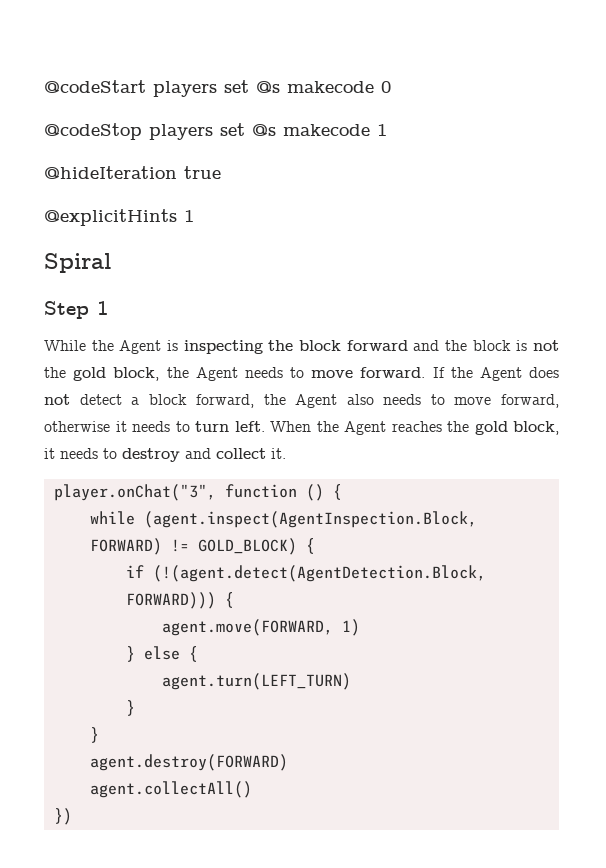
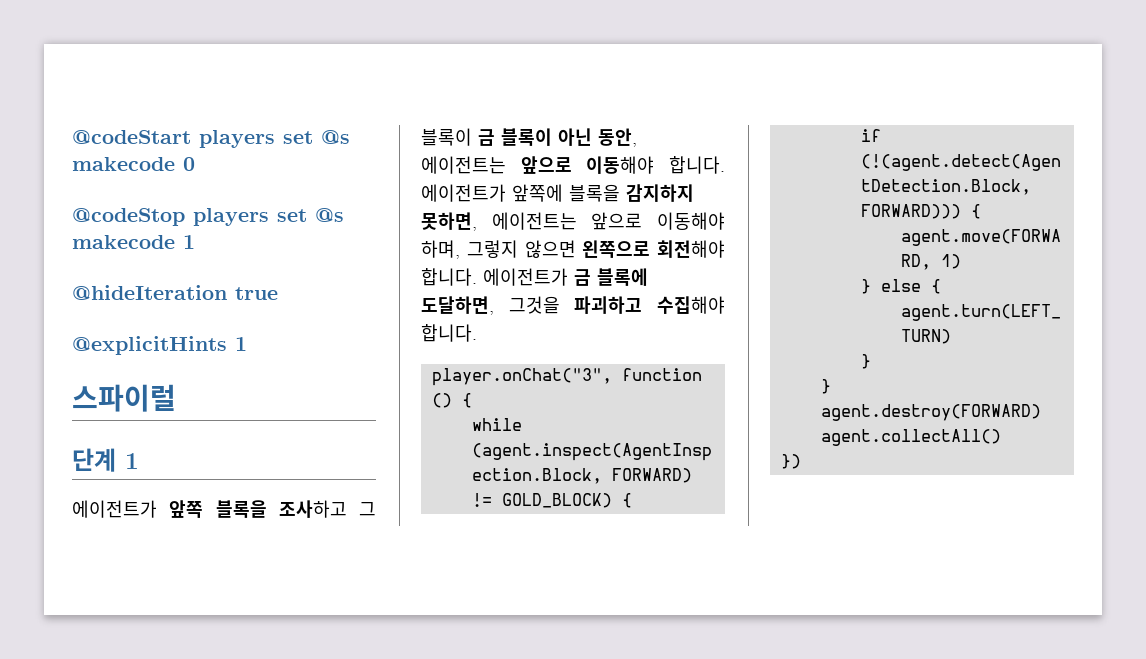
- Spiral
- Step 1
- While the Agent is inspecting the block forward and the block is not the gold block, the Agent needs to move forward. If the Agent does not detect a block forward, the Agent also needs to move forward, otherwise it needs to turn left. When the Agent reaches the gold block, it needs to destroy and collect it.
+ 스파이럴
+ 단계 1
+ 에이전트가 앞쪽 블록을 조사하고 그 블록이 금 블록이 아닌 동안, 에이전트는 앞으로 이동해야 합니다. 에이전트가 앞쪽에 블록을 감지하지 못하면, 에이전트는 앞으로 이동해야 하며, 그렇지 않으면 왼쪽으로 회전해야 합니다. 에이전트가 금 블록에 도달하면, 그것을 파괴하고 수집해야 합니다.

